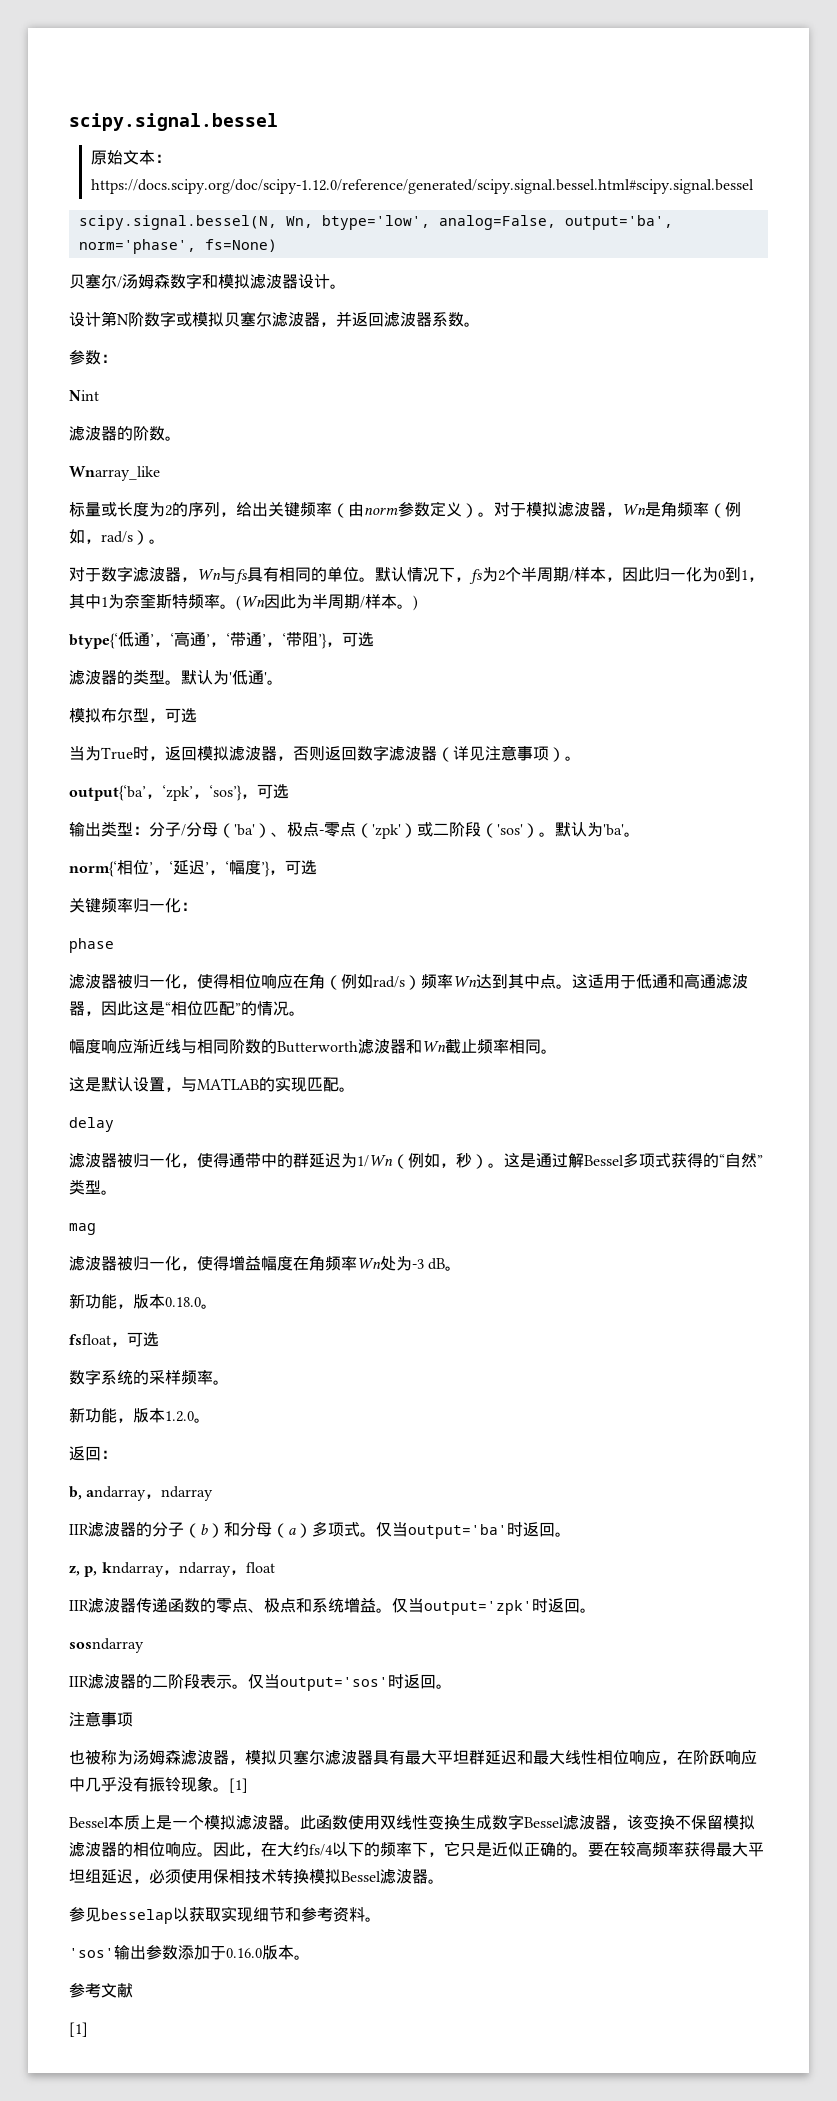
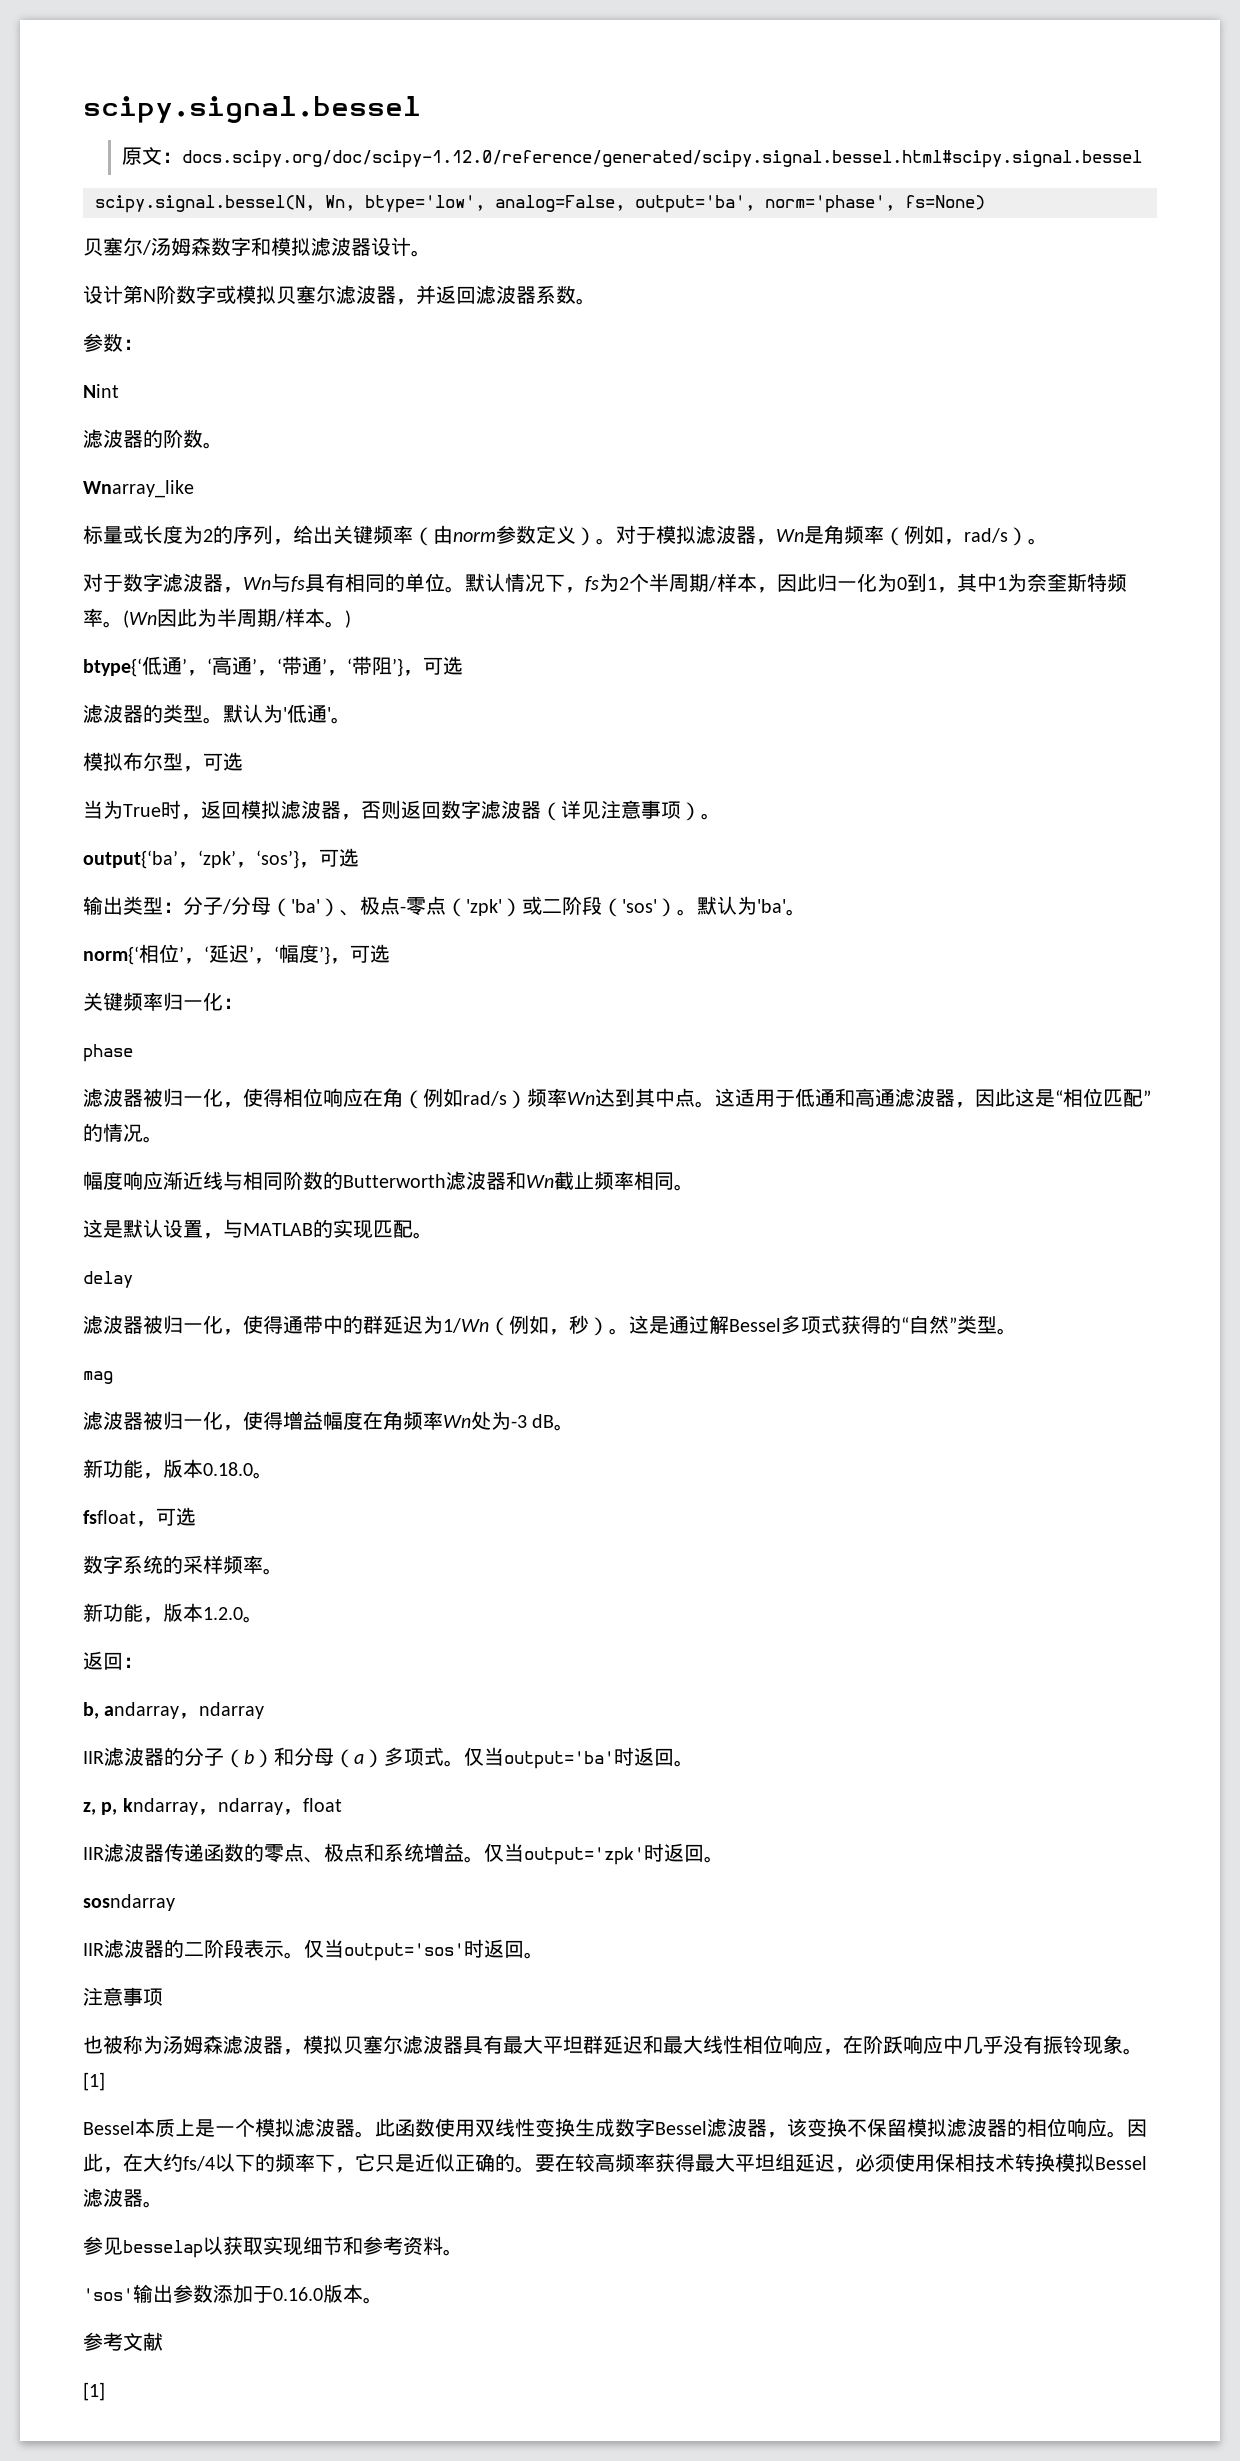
- 原始文本：https://docs.scipy.org/doc/scipy-1.12.0/reference/generated/scipy.signal.bessel.html#scipy.signal.bessel
+ 原文：docs.scipy.org/doc/scipy-1.12.0/reference/generated/scipy.signal.bessel.html#scipy.signal.bessel

